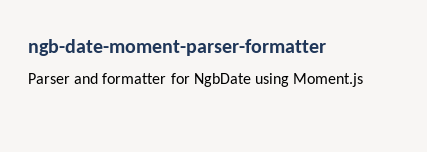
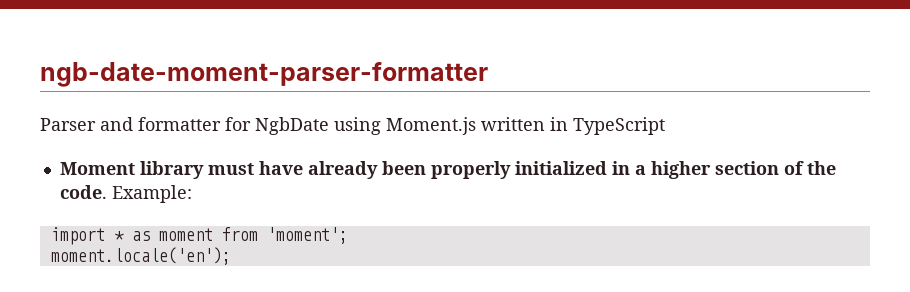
- Parser and formatter for NgbDate using Moment.js
+ Parser and formatter for NgbDate using Moment.js written in TypeScript
+ Moment library must have already been properly initialized in a higher section of the code. Example:
+ import * as moment from 'moment';
+ moment.locale('en');

